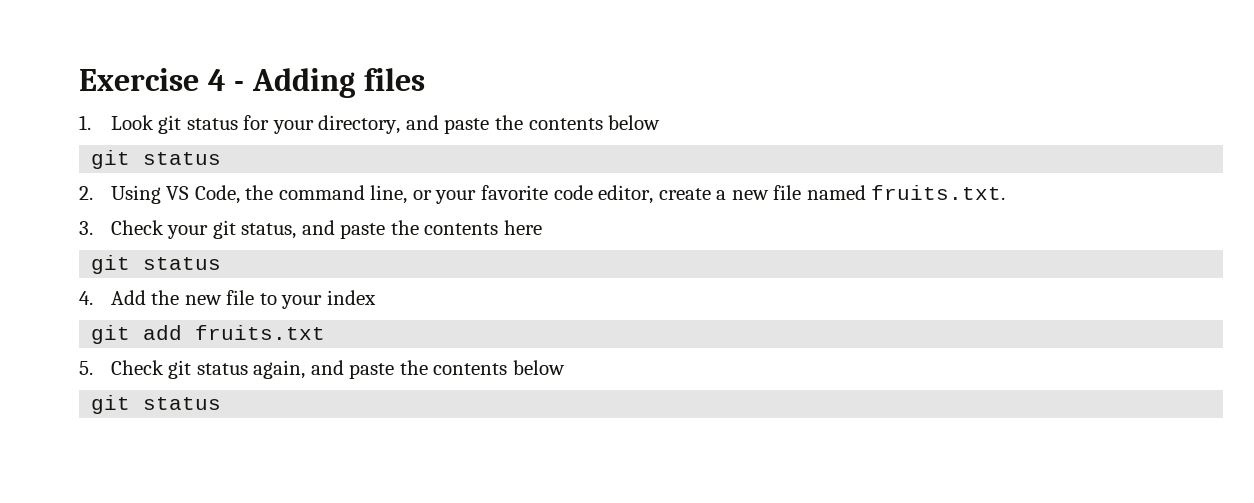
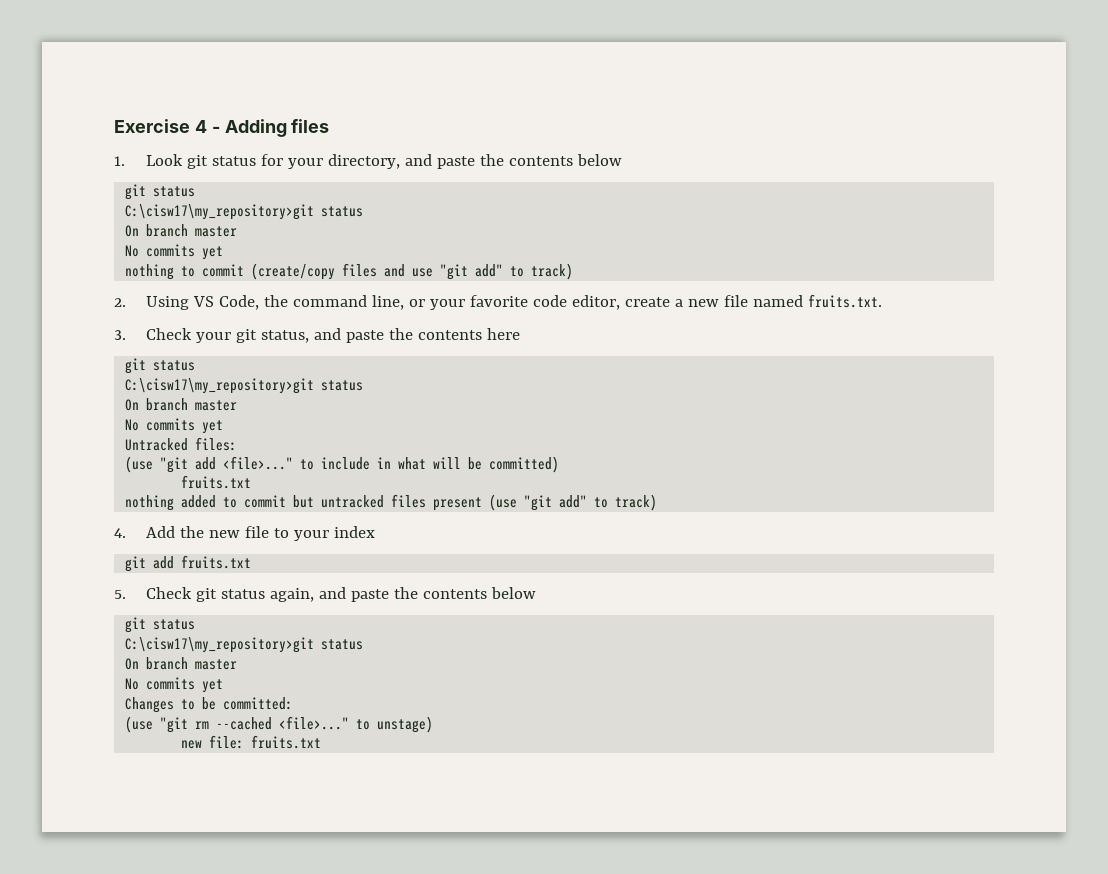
  1. Look git status for your directory, and paste the contents below
  git status
+ C:\cisw17\my_repository>git status
+ On branch master
+ No commits yet
+ nothing to commit (create/copy files and use "git add" to track)
  3. Check your git status, and paste the contents here
  git status
+ C:\cisw17\my_repository>git status
+ On branch master
+ No commits yet
+ Untracked files:
+ (use "git add <file>..." to include in what will be committed)
+ fruits.txt
+ nothing added to commit but untracked files present (use "git add" to track)
  5. Check git status again, and paste the contents below
  git status
+ C:\cisw17\my_repository>git status
+ On branch master
+ No commits yet
+ Changes to be committed:
+ (use "git rm --cached <file>..." to unstage)
+ new file: fruits.txt

